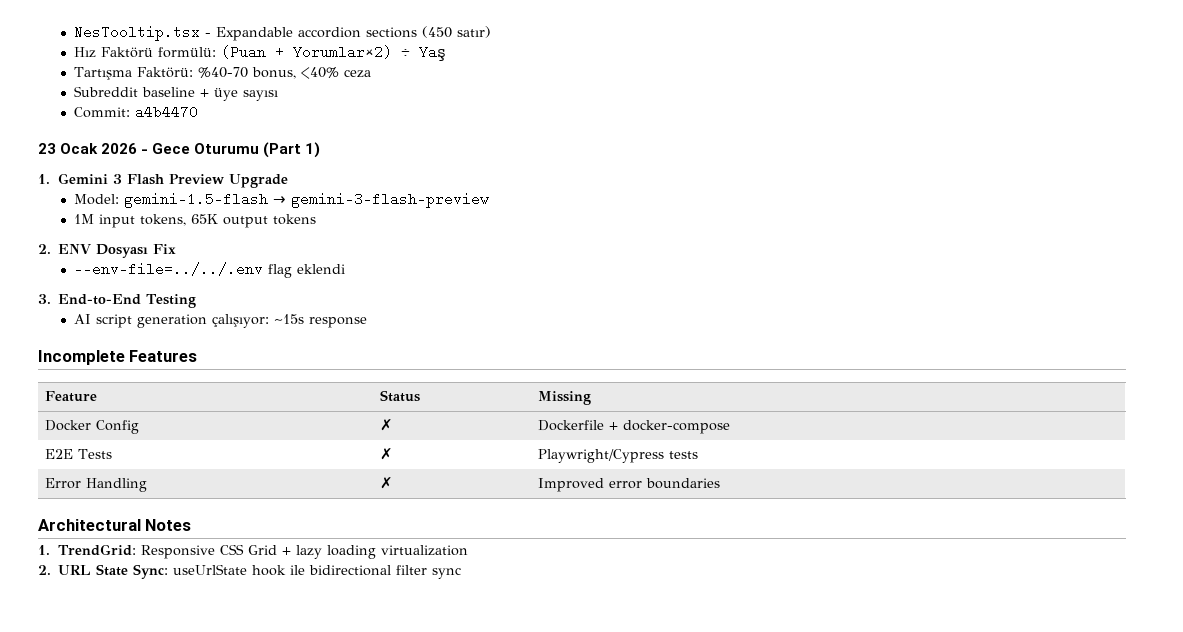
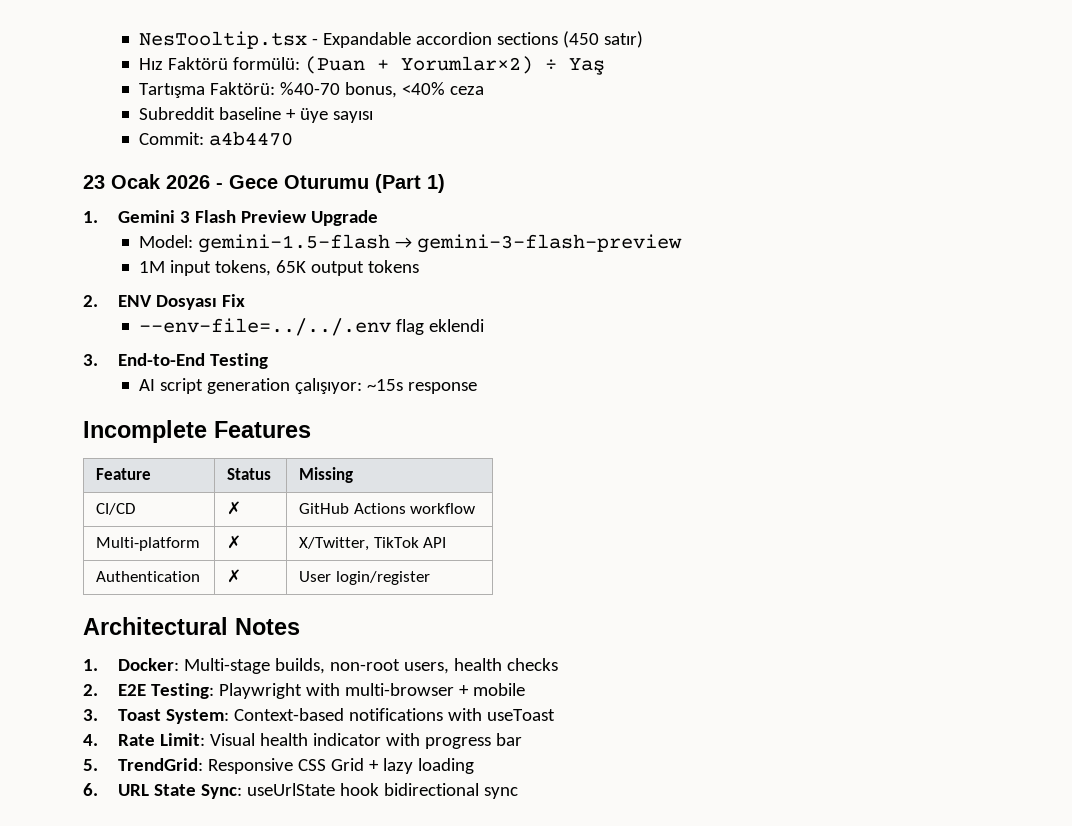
- Docker Config | ✗ | Dockerfile + docker-compose
- E2E Tests | ✗ | Playwright/Cypress tests
- Error Handling | ✗ | Improved error boundaries
+ CI/CD | ✗ | GitHub Actions workflow
+ Multi-platform | ✗ | X/Twitter, TikTok API
+ Authentication | ✗ | User login/register
  Architectural Notes
- 1. TrendGrid: Responsive CSS Grid + lazy loading virtualization
- 2. URL State Sync: useUrlState hook ile bidirectional filter sync
+ 1. Docker: Multi-stage builds, non-root users, health checks
+ 2. E2E Testing: Playwright with multi-browser + mobile
+ 3. Toast System: Context-based notifications with useToast
+ 4. Rate Limit: Visual health indicator with progress bar
+ 5. TrendGrid: Responsive CSS Grid + lazy loading
+ 6. URL State Sync: useUrlState hook bidirectional sync

